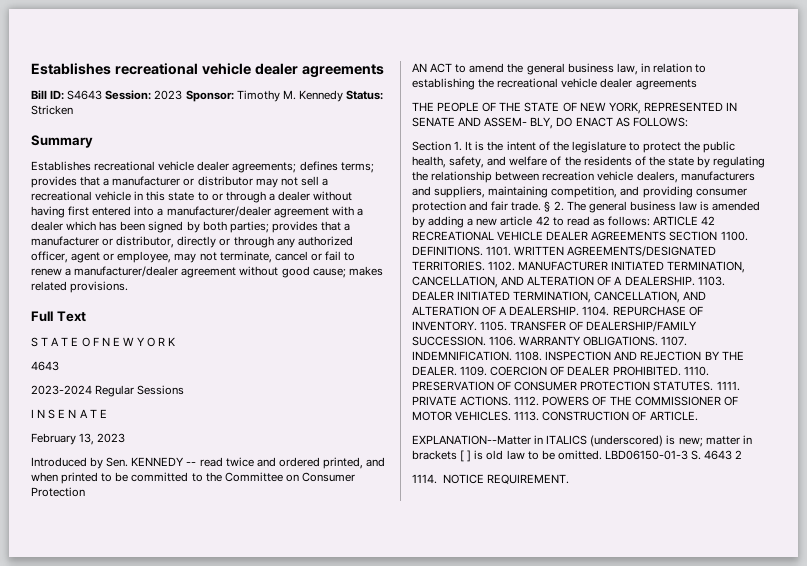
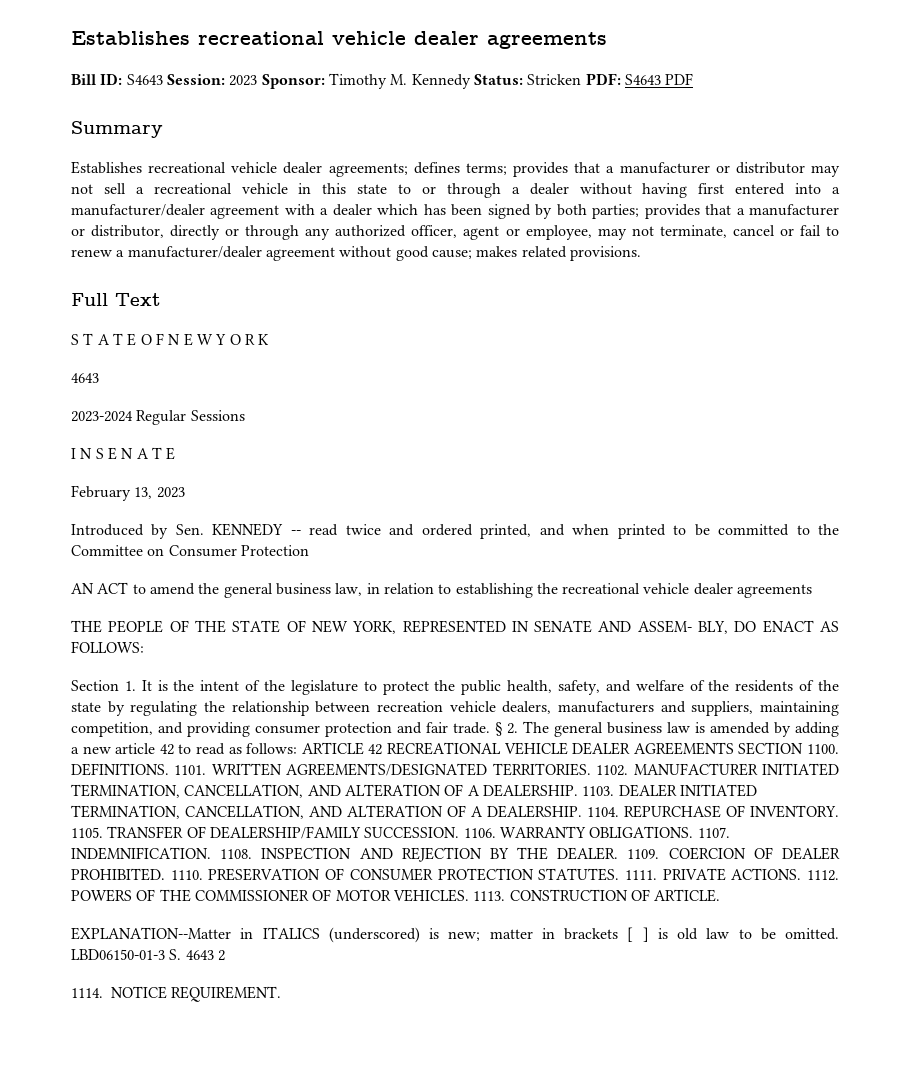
- Bill ID: S4643 Session: 2023 Sponsor: Timothy M. Kennedy Status: Stricken
+ Bill ID: S4643 Session: 2023 Sponsor: Timothy M. Kennedy Status: Stricken PDF: S4643 PDF

